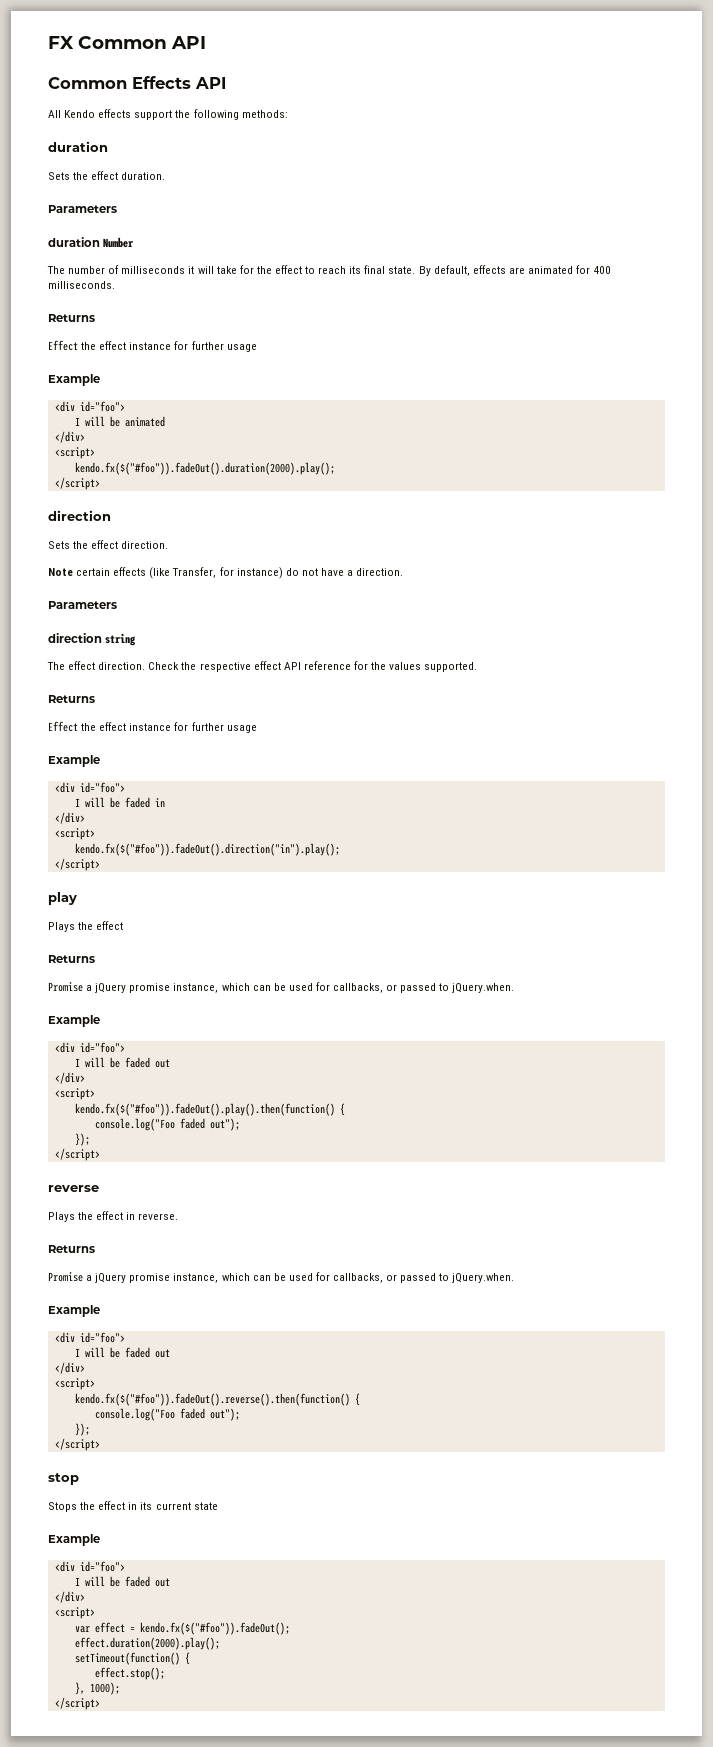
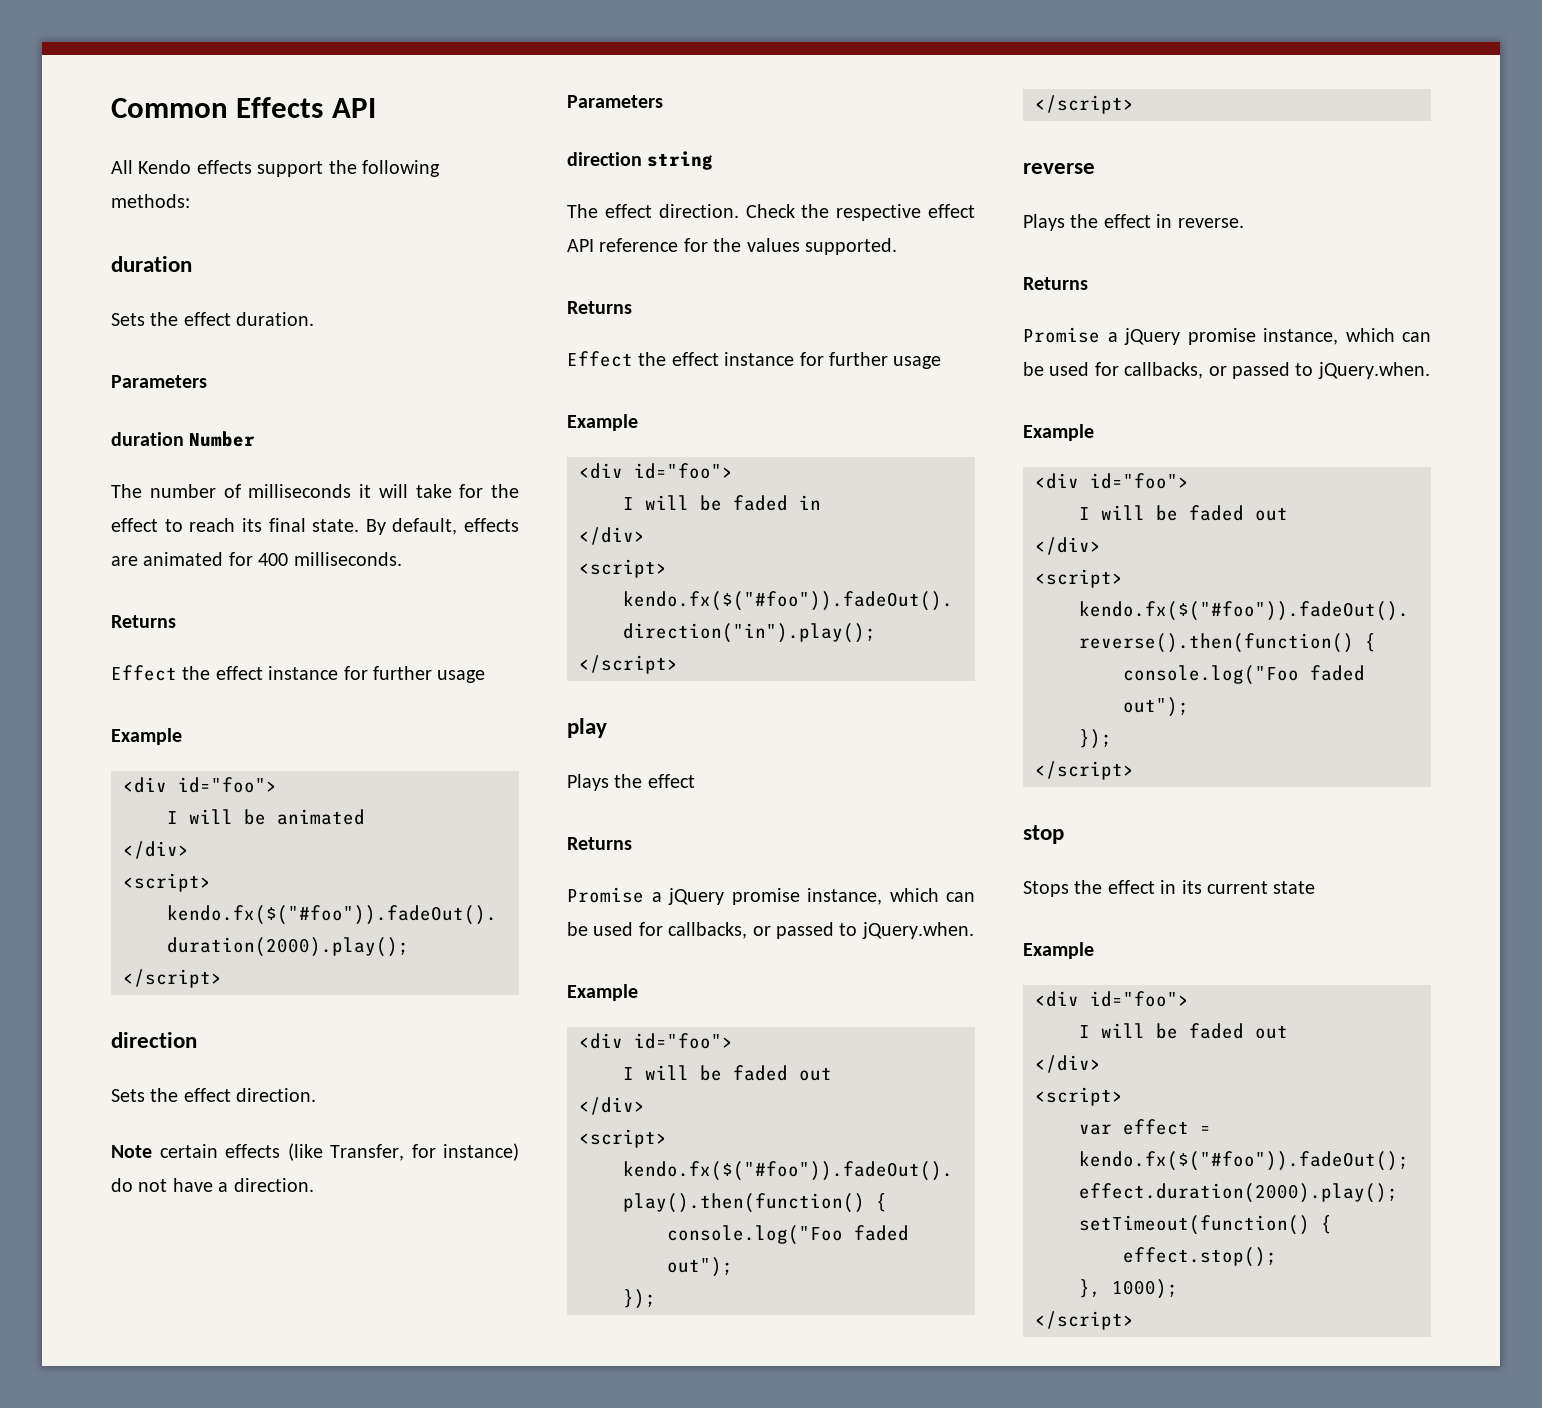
- FX Common API

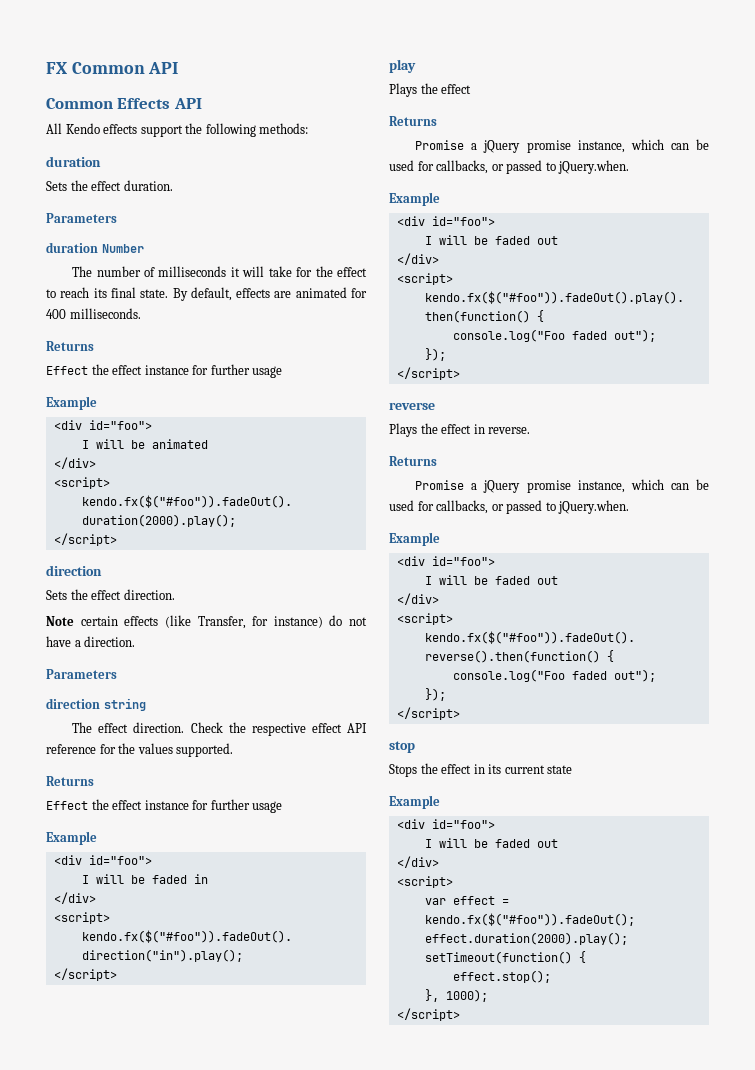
+ FX Common API

